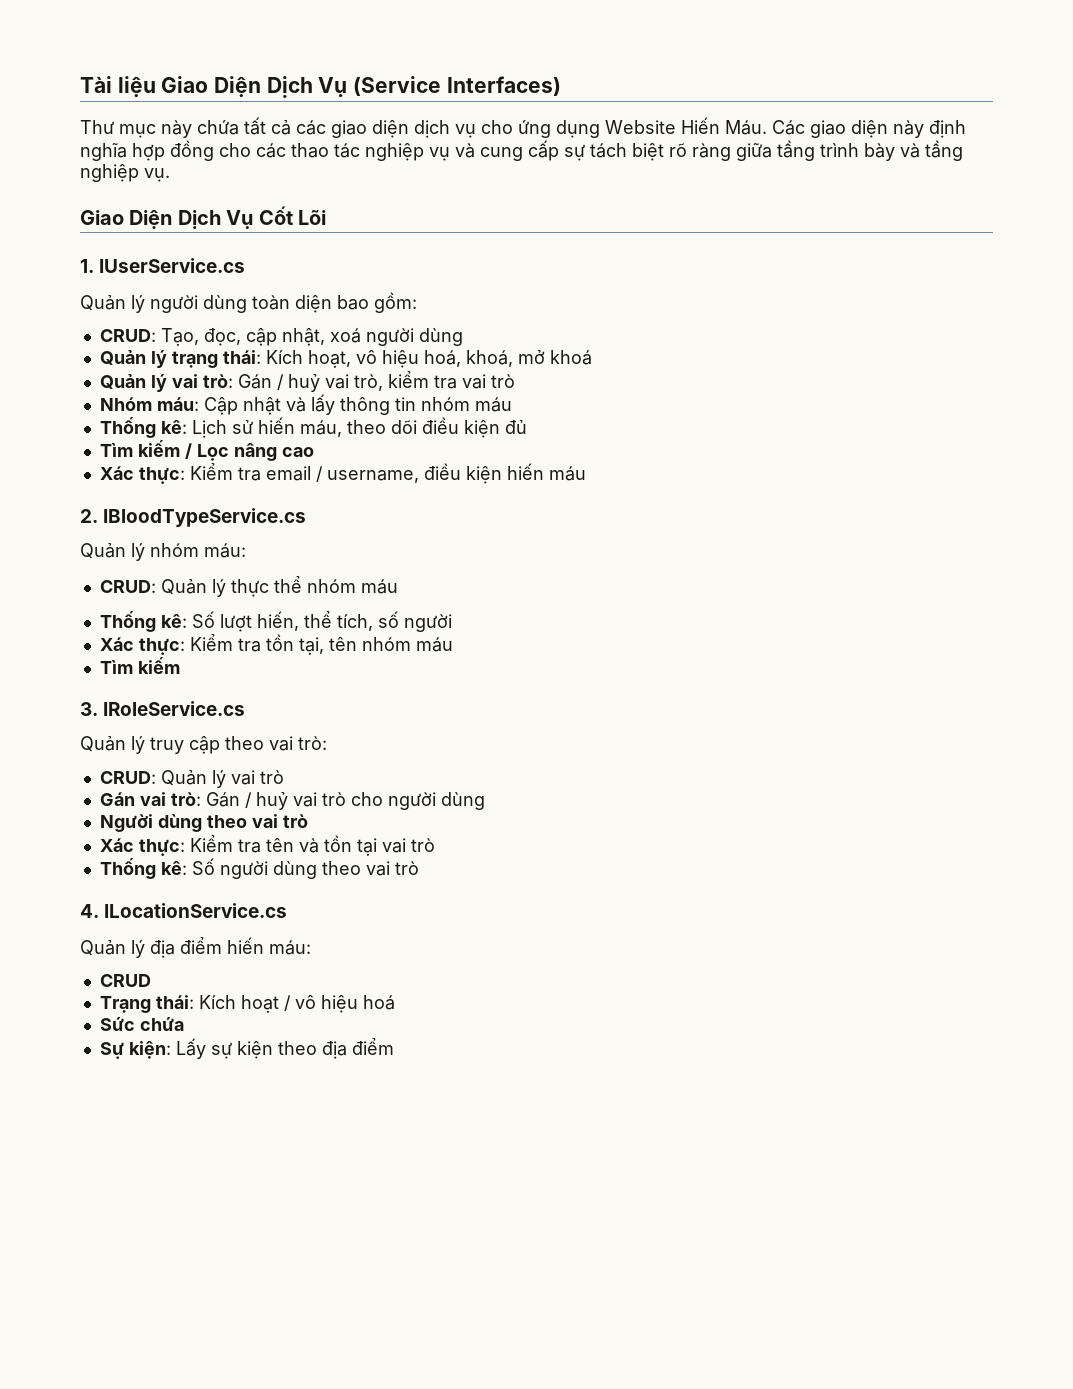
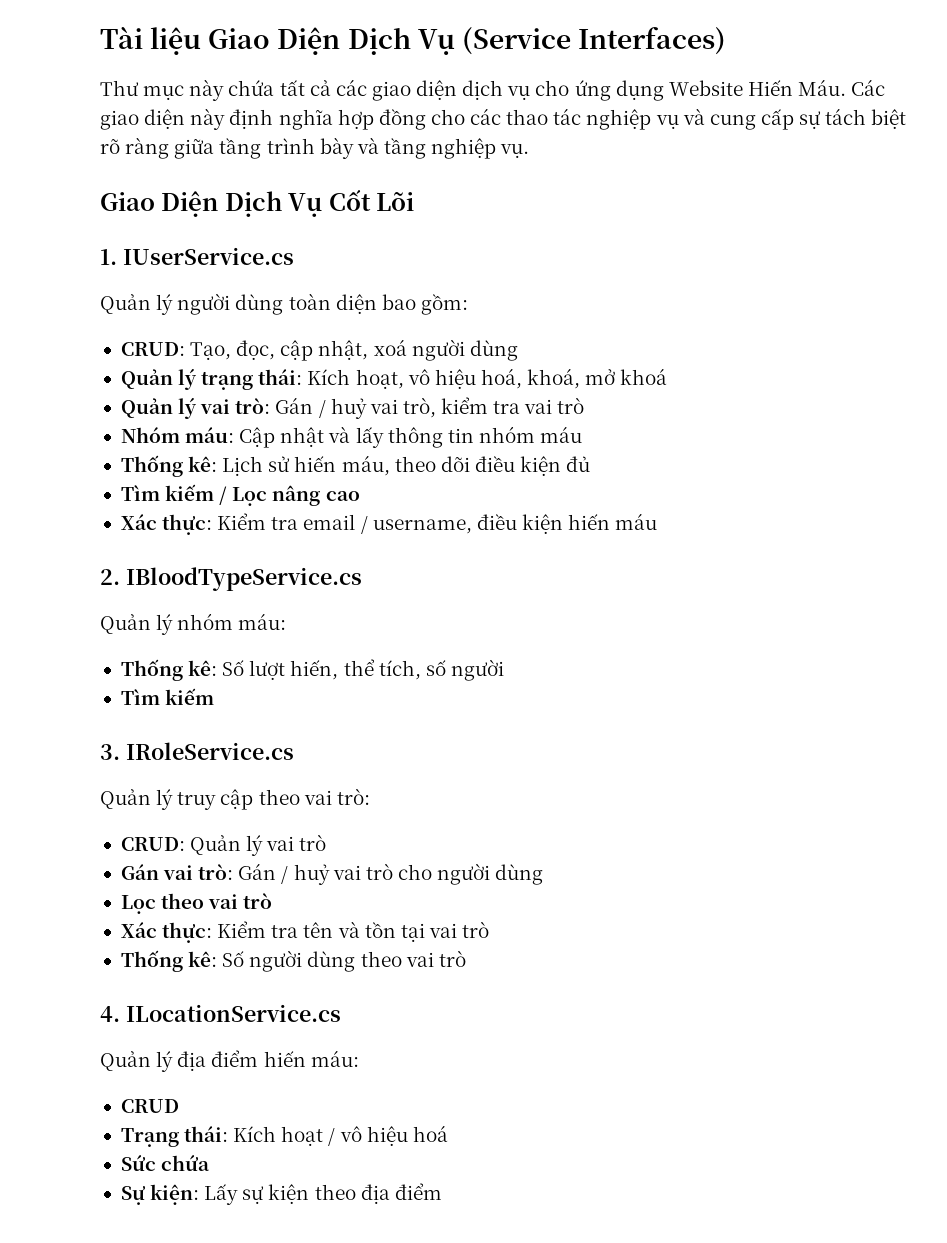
- CRUD: Quản lý thực thể nhóm máu
- Xác thực: Kiểm tra tồn tại, tên nhóm máu
- Người dùng theo vai trò
+ Lọc theo vai trò

